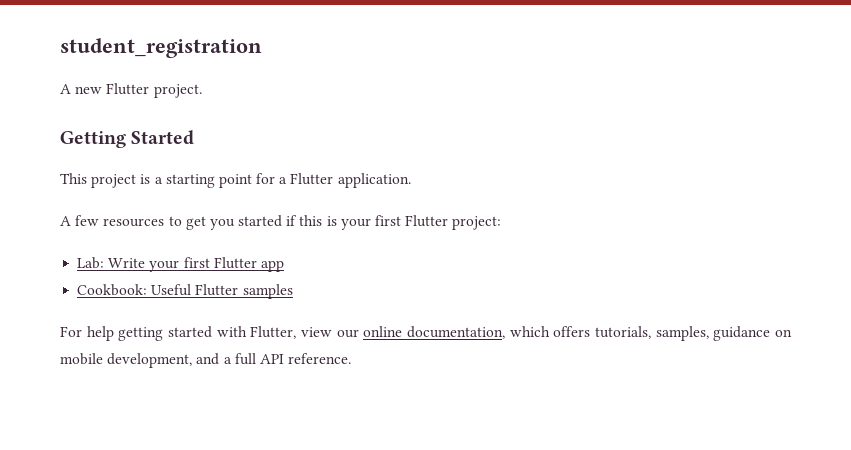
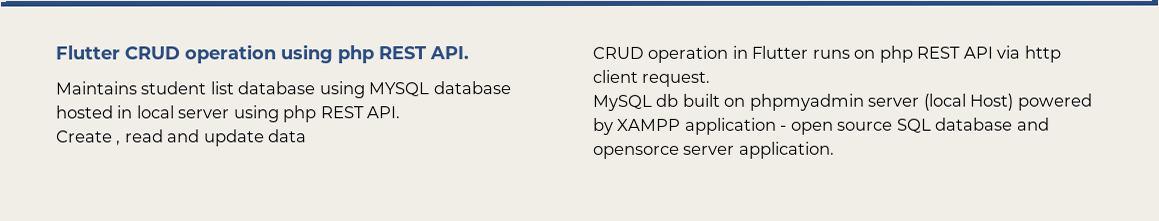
- student_registration
- A new Flutter project.
- Getting Started
- This project is a starting point for a Flutter application.
- A few resources to get you started if this is your first Flutter project:
- Lab: Write your first Flutter app
- Cookbook: Useful Flutter samples
- For help getting started with Flutter, view our online documentation, which offers tutorials, samples, guidance on mobile development, and a full API reference.
+ Flutter CRUD operation using php REST API.
+ Maintains student list database using MYSQL database hosted in local server using php REST API.
+ Create , read and update data
+ CRUD operation in Flutter runs on php REST API via http client request.
+ MySQL db built on phpmyadmin server (local Host) powered by XAMPP application - open source SQL database and opensorce server application.

